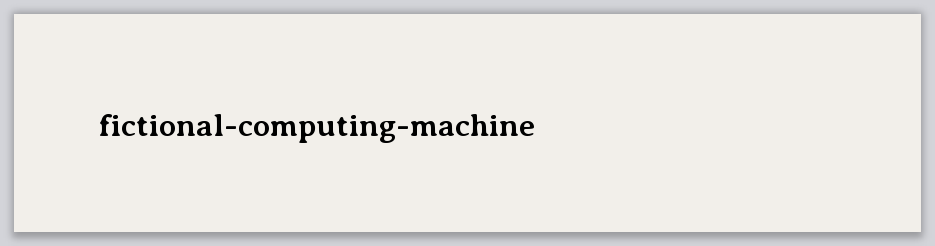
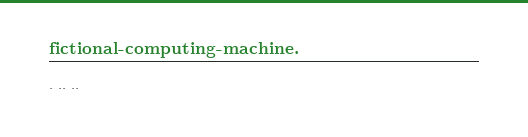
- fictional-computing-machine
+ fictional-computing-machine.
+ . .. ..

